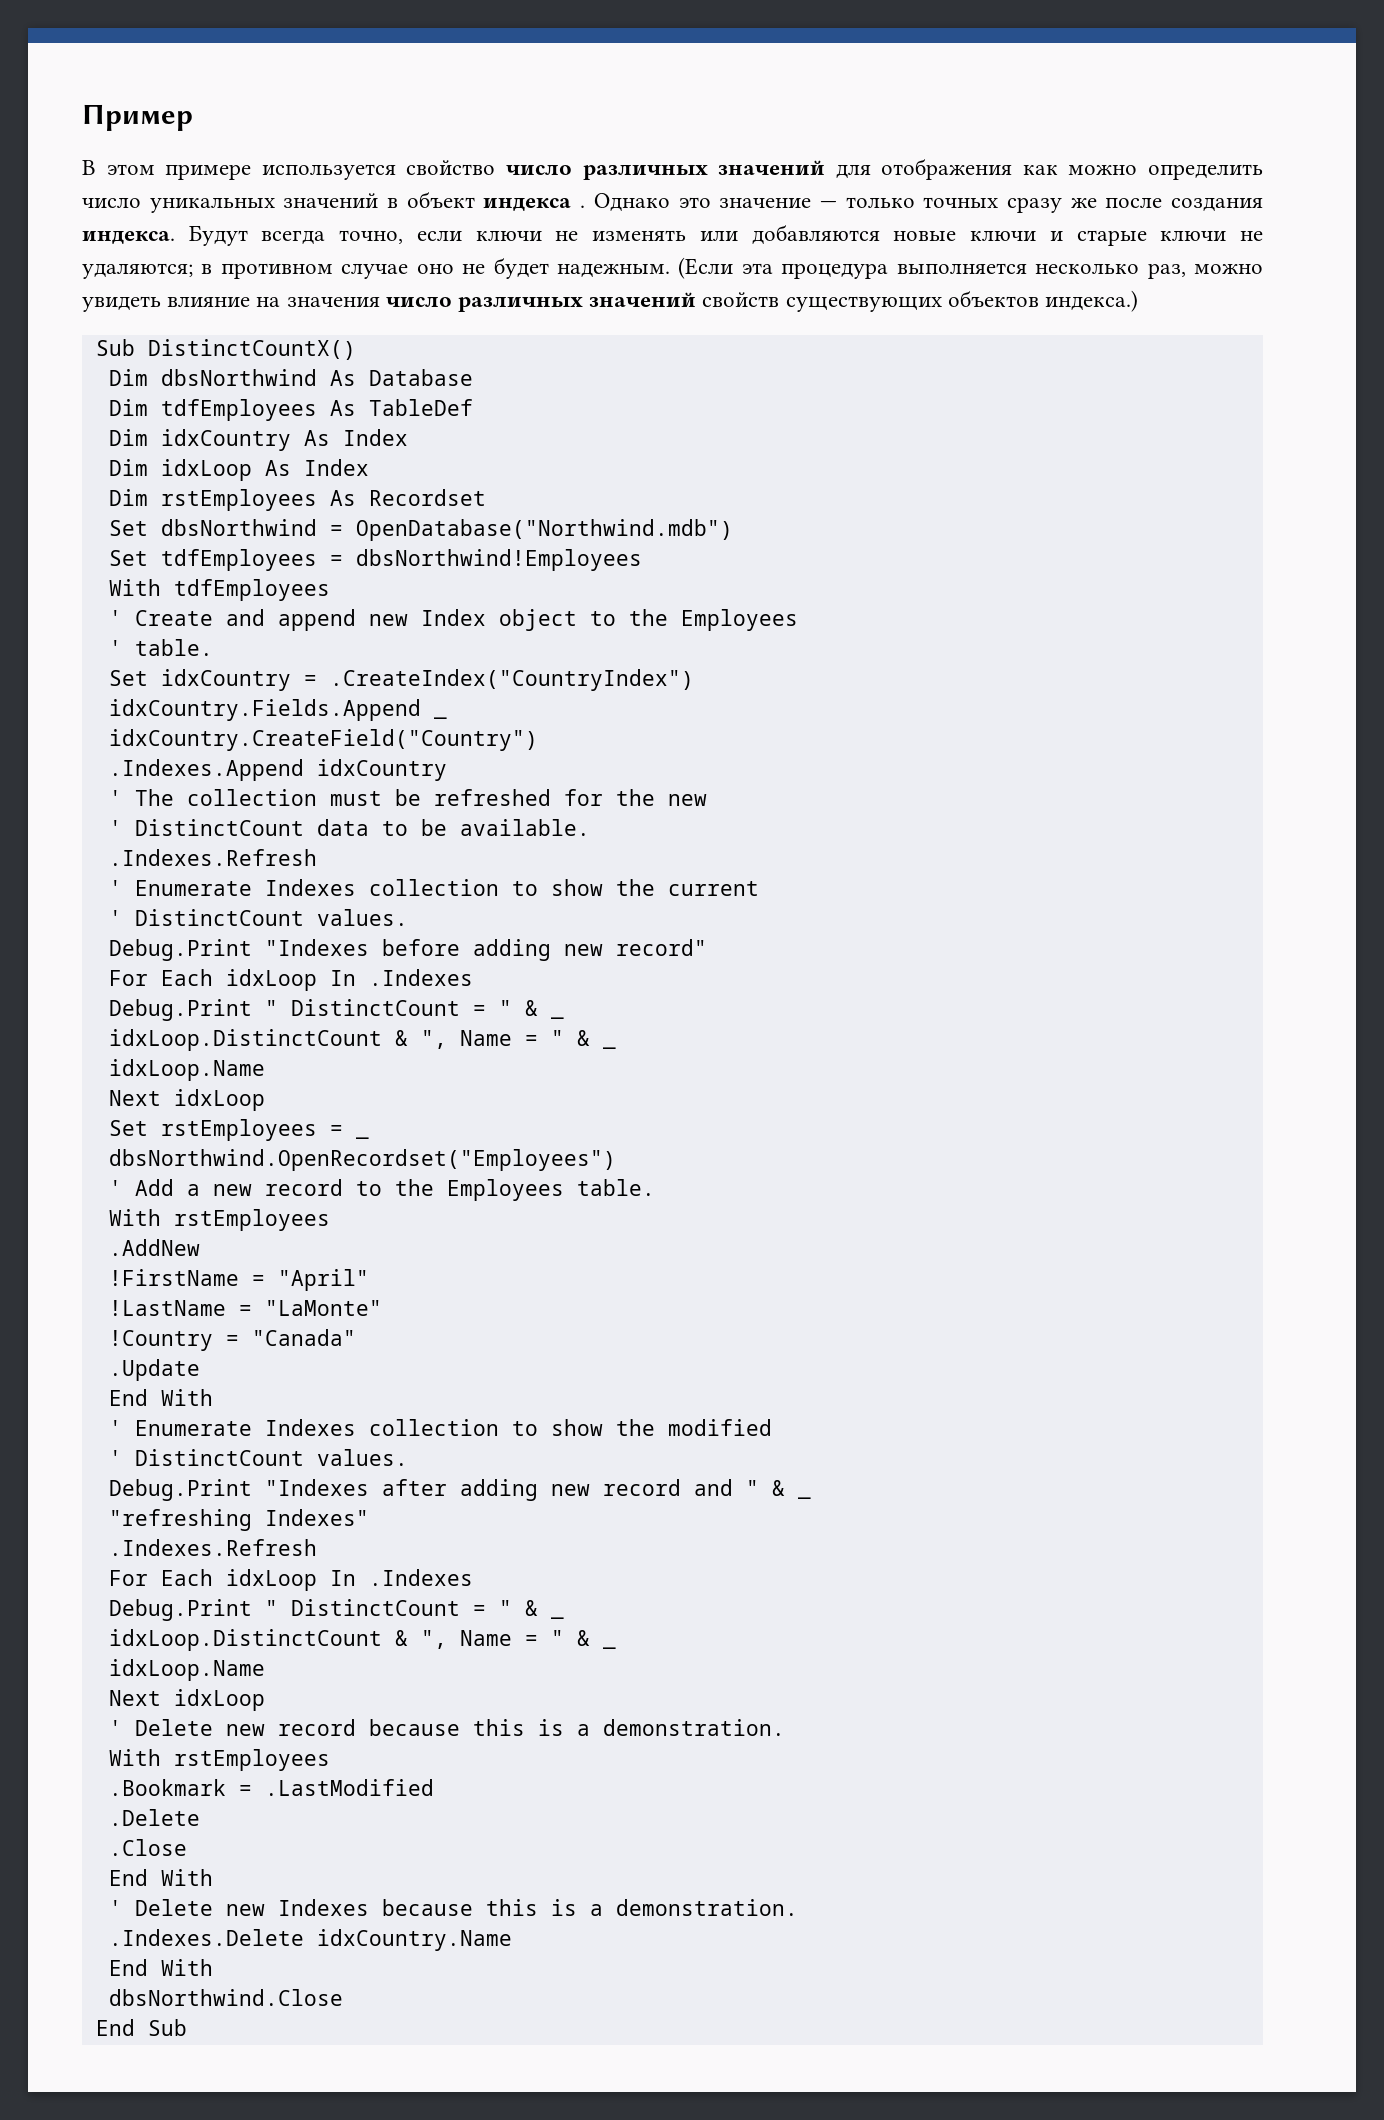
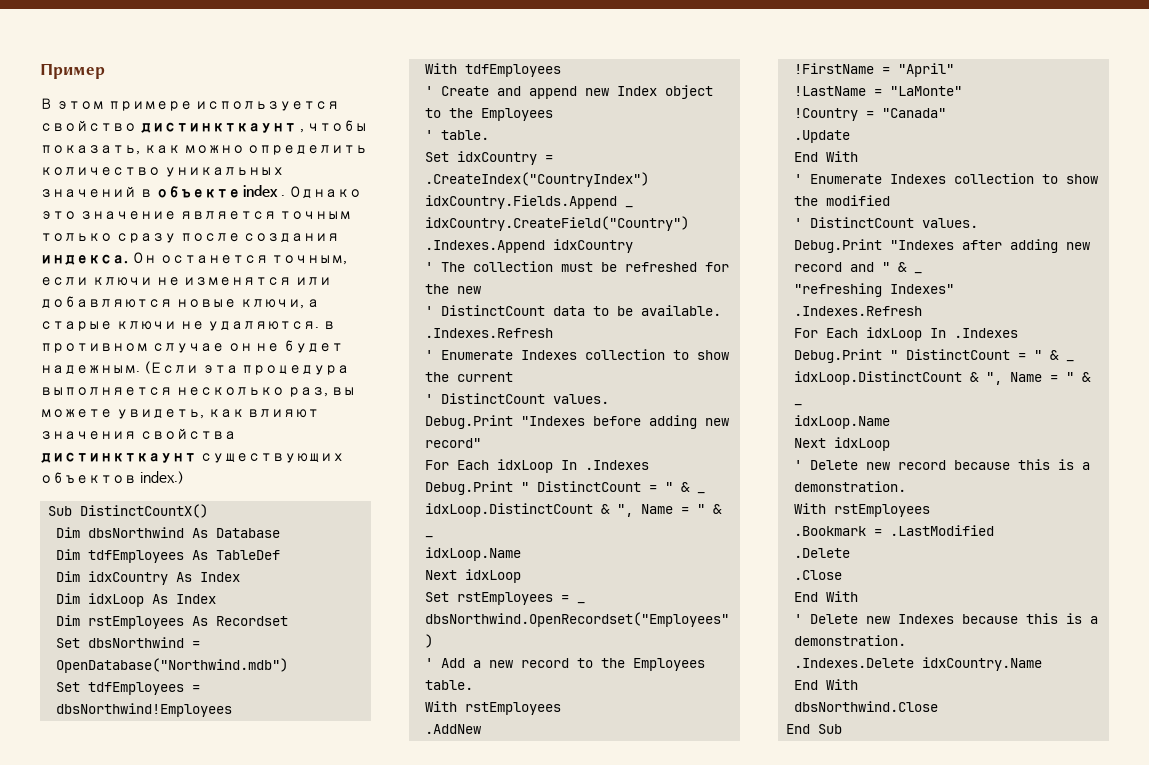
- В этом примере используется свойство число различных значений для отображения как можно определить число уникальных значений в объект индекса .
+ В этом примере используется свойство дистинкткаунт , чтобы показать, как можно определить количество уникальных значений в объекте index .
- Однако это значение — только точных сразу же после создания индекса. Будут всегда точно, если ключи не изменять или добавляются новые ключи и старые ключи не удаляются; в противном случае оно не будет надежным.
+ Однако это значение является точным только сразу после создания индекса. Он останется точным, если ключи не изменятся или добавляются новые ключи, а старые ключи не удаляются. в противном случае он не будет надежным.
- (Если эта процедура выполняется несколько раз, можно увидеть влияние на значения число различных значений свойств существующих объектов индекса.)
+ (Если эта процедура выполняется несколько раз, вы можете увидеть, как влияют значения свойства дистинкткаунт существующих объектов index.)

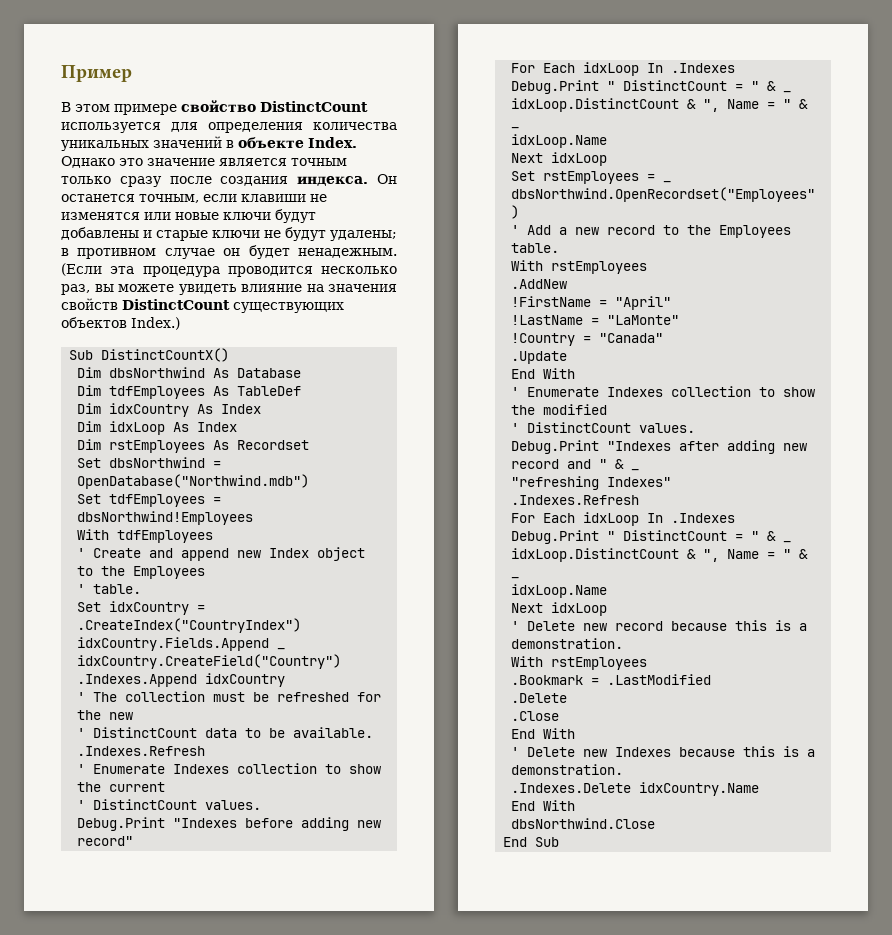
- В этом примере используется свойство дистинкткаунт , чтобы показать, как можно определить количество уникальных значений в объекте index .
+ В этом примере свойство DistinctCount используется для определения количества уникальных значений в объекте Index.
- Он останется точным, если ключи не изменятся или добавляются новые ключи, а старые ключи не удаляются. в противном случае он не будет надежным.
+ Он останется точным, если клавиши не изменятся или новые ключи будут добавлены и старые ключи не будут удалены; в противном случае он будет ненадежным.
- (Если эта процедура выполняется несколько раз, вы можете увидеть, как влияют значения свойства дистинкткаунт существующих объектов index.)
+ (Если эта процедура проводится несколько раз, вы можете увидеть влияние на значения свойств DistinctCount существующих объектов Index.)

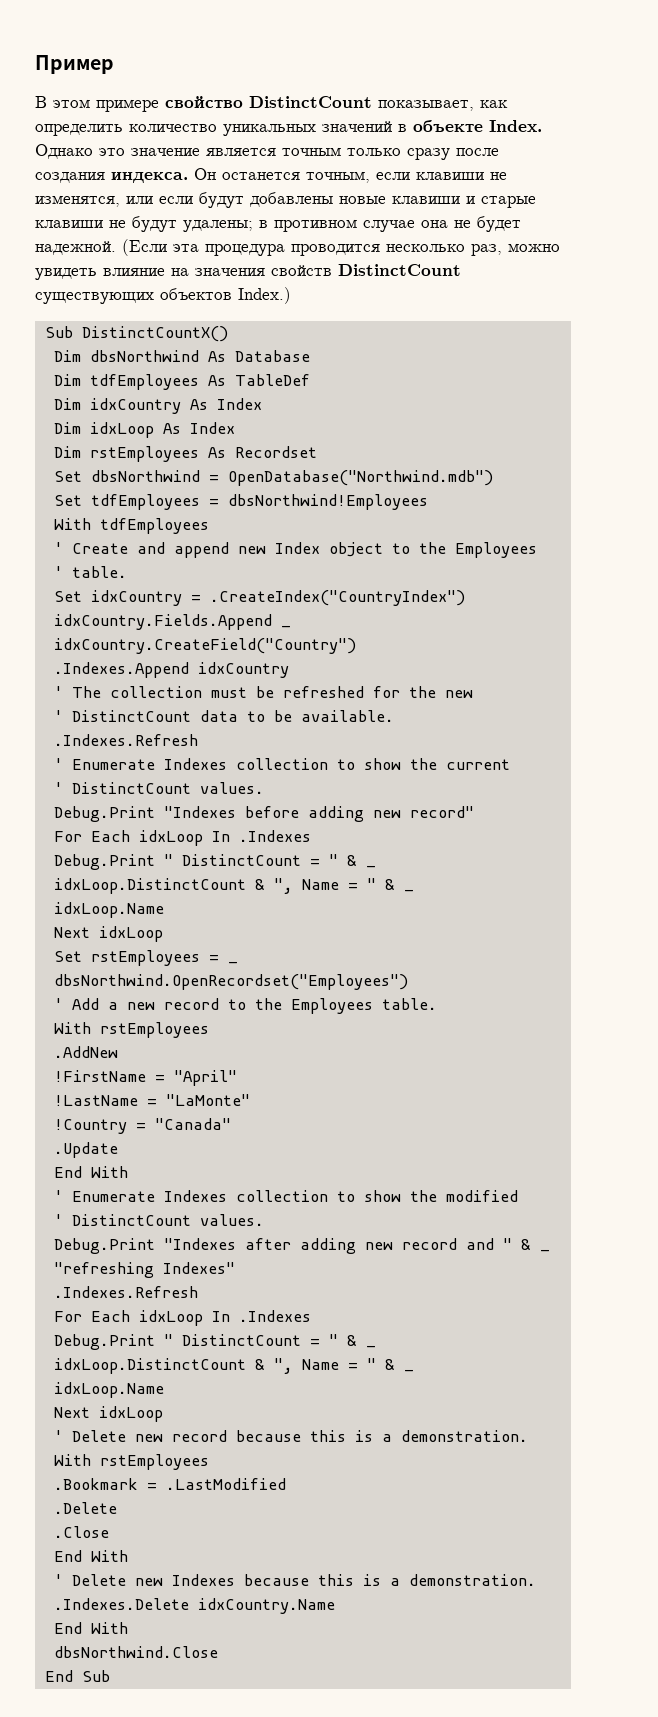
- В этом примере свойство DistinctCount используется для определения количества уникальных значений в объекте Index.
+ В этом примере свойство DistinctCount показывает, как определить количество уникальных значений в объекте Index.
- Он останется точным, если клавиши не изменятся или новые ключи будут добавлены и старые ключи не будут удалены; в противном случае он будет ненадежным.
+ Он останется точным, если клавиши не изменятся, или если будут добавлены новые клавиши и старые клавиши не будут удалены; в противном случае она не будет надежной.
- (Если эта процедура проводится несколько раз, вы можете увидеть влияние на значения свойств DistinctCount существующих объектов Index.)
+ (Если эта процедура проводится несколько раз, можно увидеть влияние на значения свойств DistinctCount существующих объектов Index.)

